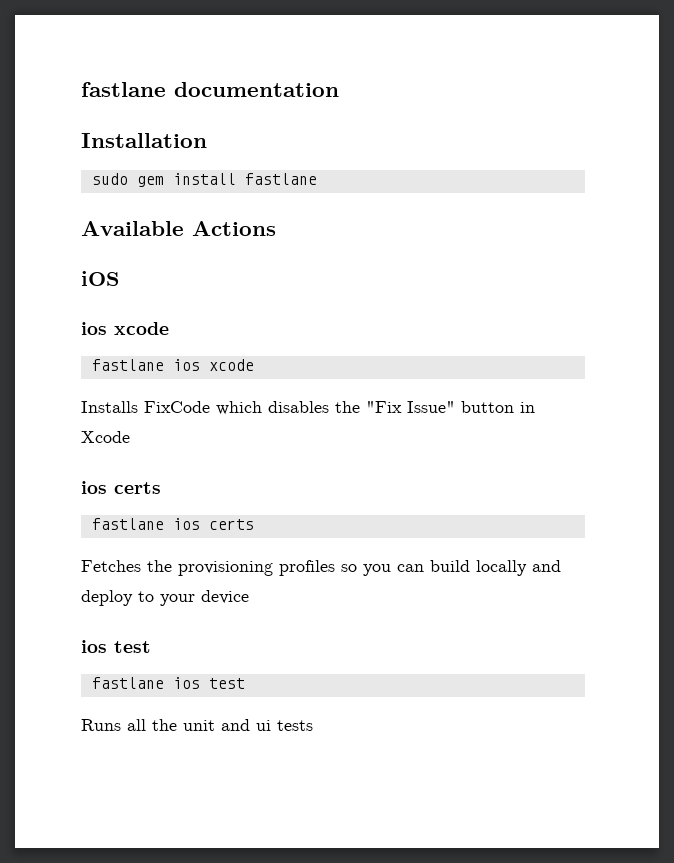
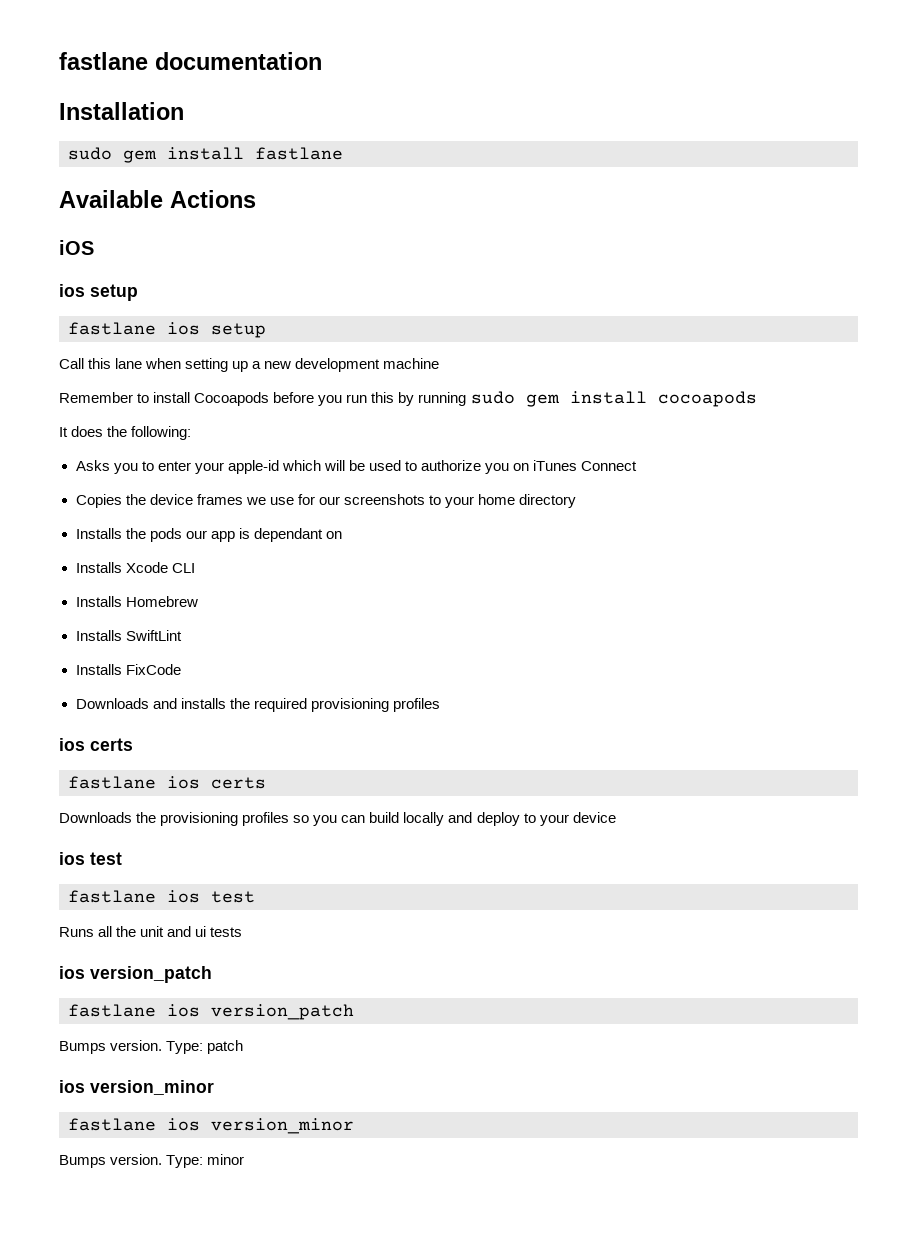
  iOS
- ios xcode
- fastlane ios xcode
- Installs FixCode which disables the "Fix Issue" button in Xcode
+ ios setup
+ fastlane ios setup
+ Call this lane when setting up a new development machine
+ Remember to install Cocoapods before you run this by running sudo gem install cocoapods
+ It does the following:
+ Asks you to enter your apple-id which will be used to authorize you on iTunes Connect
+ Copies the device frames we use for our screenshots to your home directory
+ Installs the pods our app is dependant on
+ Installs Xcode CLI
+ Installs Homebrew
+ Installs SwiftLint
+ Installs FixCode
+ Downloads and installs the required provisioning profiles
- Fetches the provisioning profiles so you can build locally and deploy to your device
+ Downloads the provisioning profiles so you can build locally and deploy to your device
  Runs all the unit and ui tests
+ ios version_patch
+ fastlane ios version_patch
+ Bumps version. Type: patch
+ ios version_minor
+ fastlane ios version_minor
+ Bumps version. Type: minor

